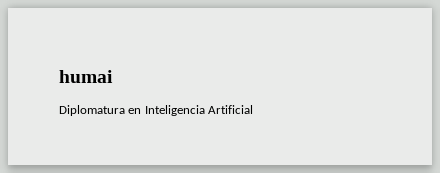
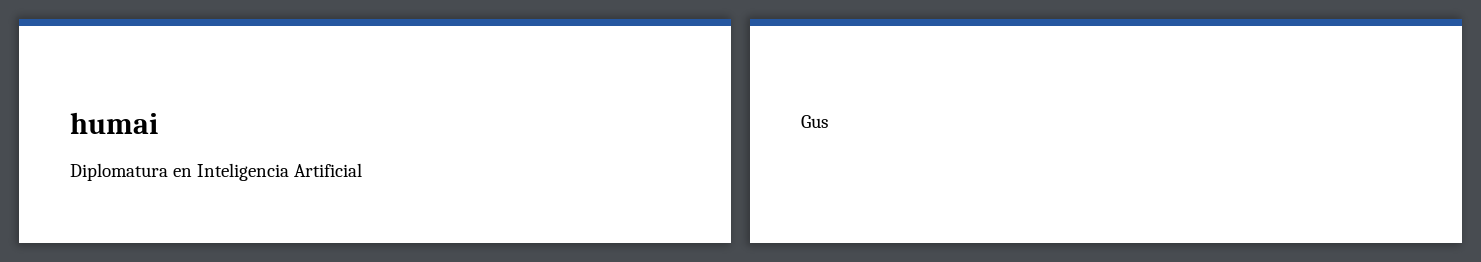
+ Gus

